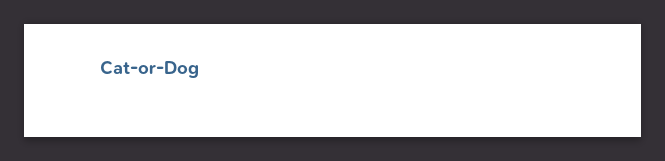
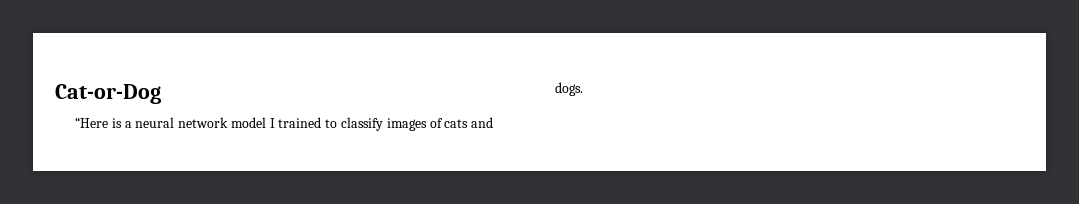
+ “Here is a neural network model I trained to classify images of cats and dogs.

